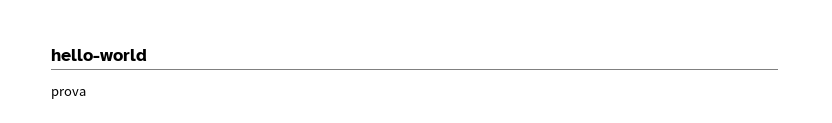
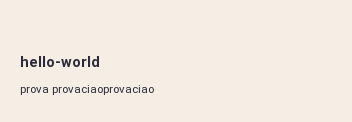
- prova
+ prova provaciaoprovaciao

